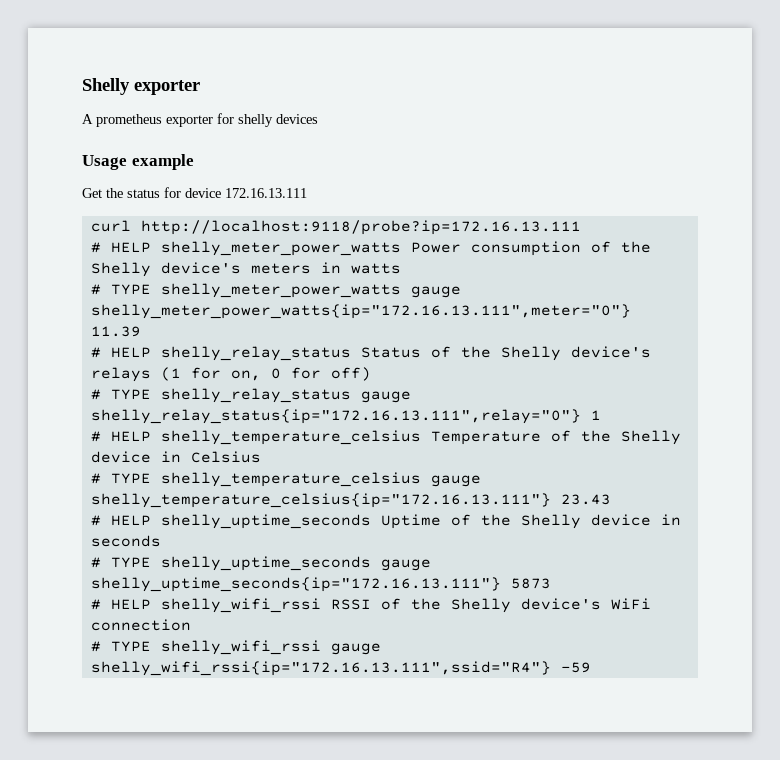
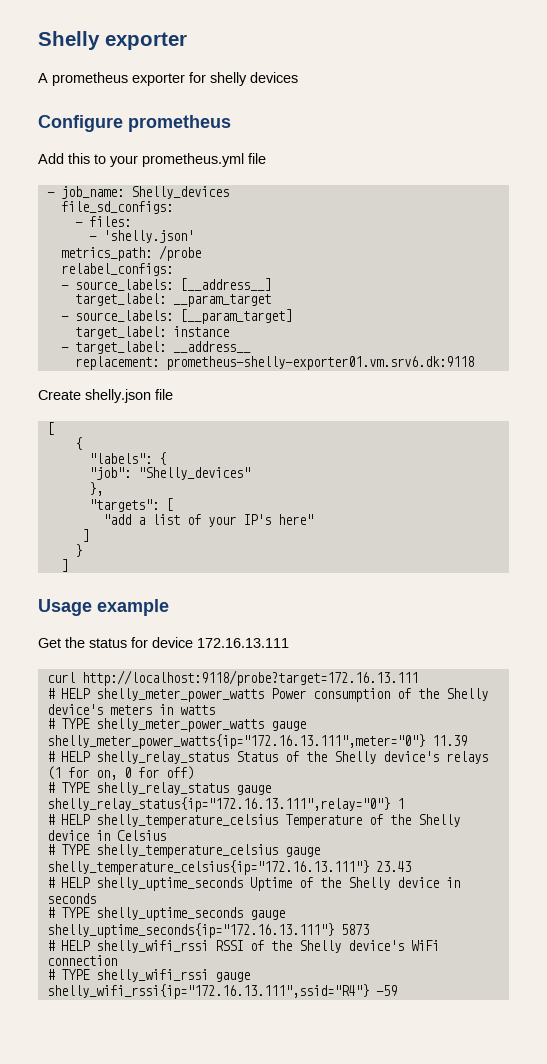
+ Configure prometheus
+ Add this to your prometheus.yml file
+ - job_name: Shelly_devices
+ file_sd_configs:
+ - files:
+ - 'shelly.json'
+ metrics_path: /probe
+ relabel_configs:
+ - source_labels: [__address__]
+ target_label: __param_target
+ - source_labels: [__param_target]
+ target_label: instance
+ - target_label: __address__
+ replacement: prometheus-shelly-exporter01.vm.srv6.dk:9118
+ Create shelly.json file
+ [
+ {
+ "labels": {
+ "job": "Shelly_devices"
+ },
+ "targets": [
+ "add a list of your IP's here"
+ ]
+ }
+ ]
- curl http://localhost:9118/probe?ip=172.16.13.111
+ curl http://localhost:9118/probe?target=172.16.13.111

